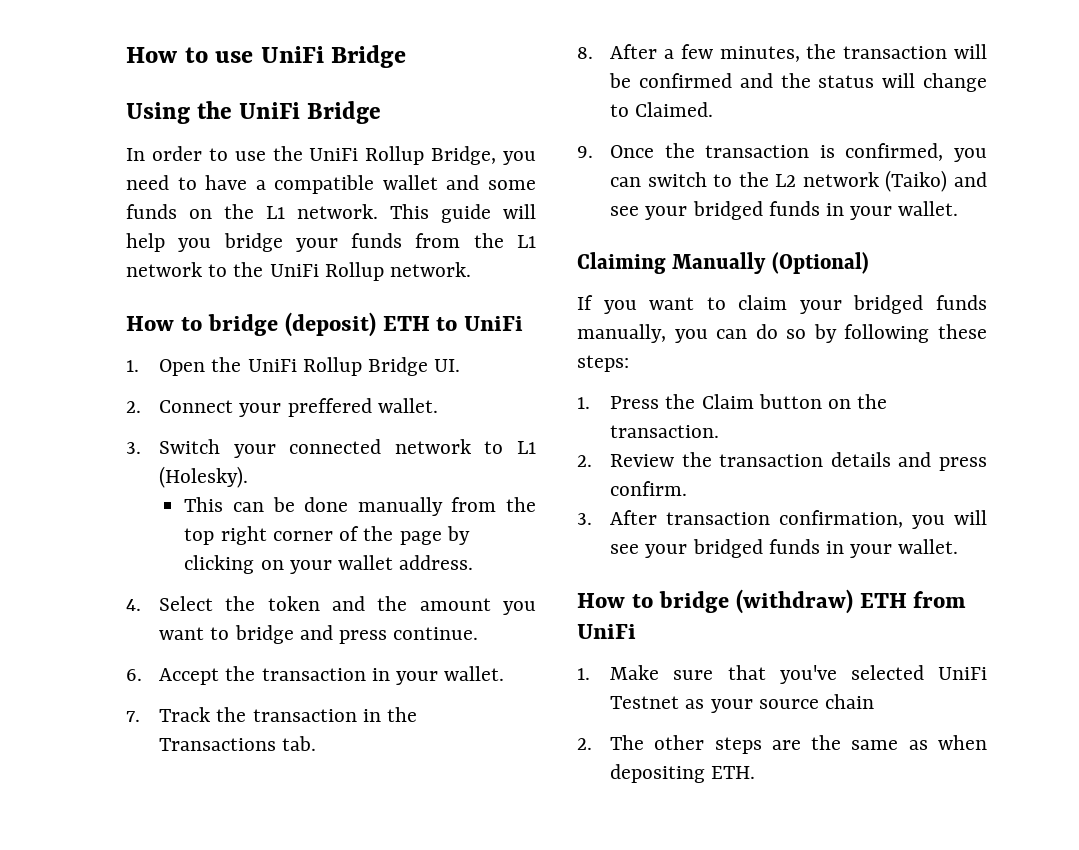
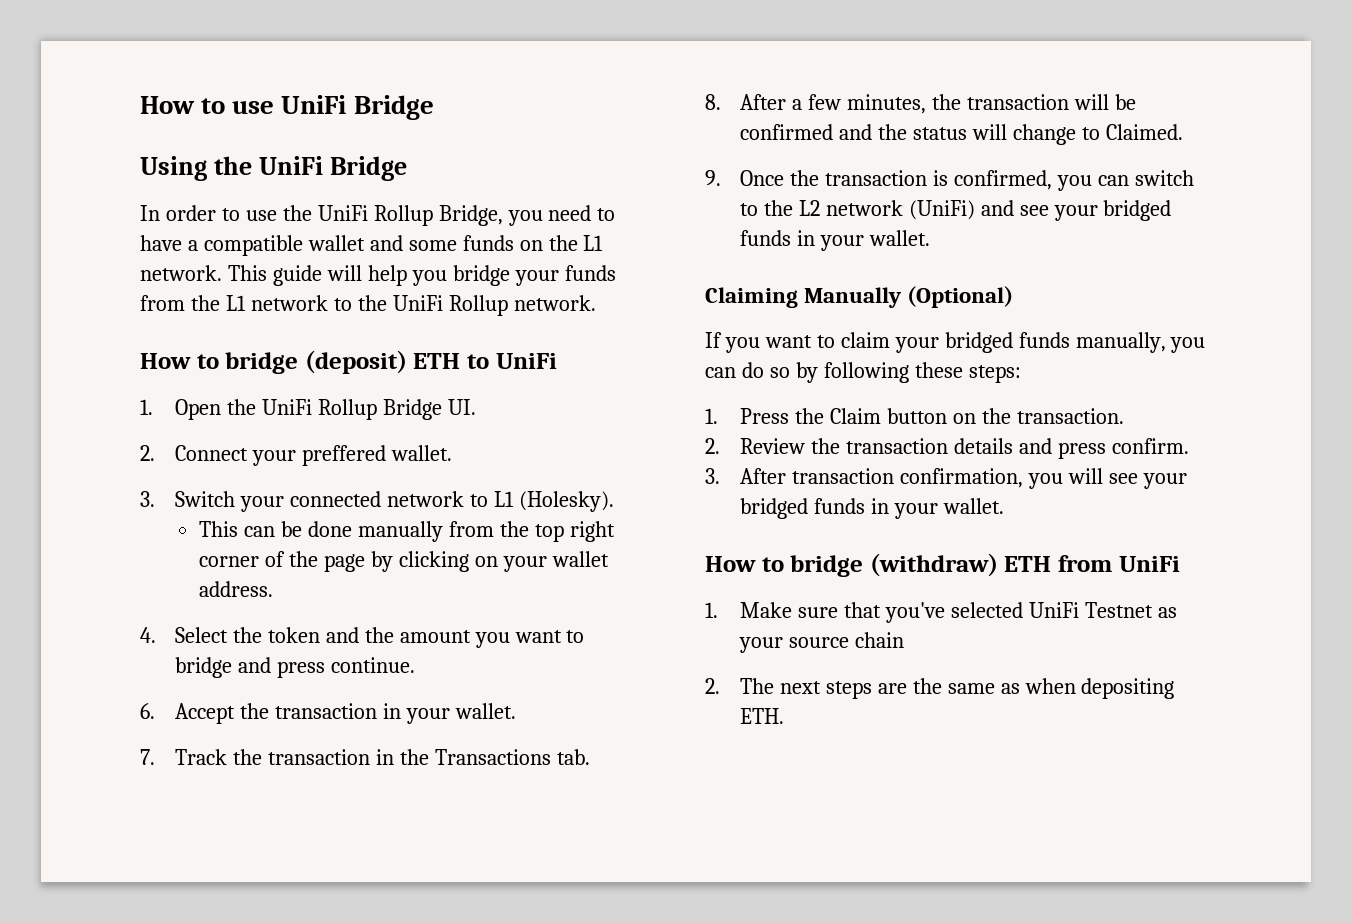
- 9. Once the transaction is confirmed, you can switch to the L2 network (Taiko) and see your bridged funds in your wallet.
+ 9. Once the transaction is confirmed, you can switch to the L2 network (UniFi) and see your bridged funds in your wallet.
- 2. The other steps are the same as when depositing ETH.
+ 2. The next steps are the same as when depositing ETH.

